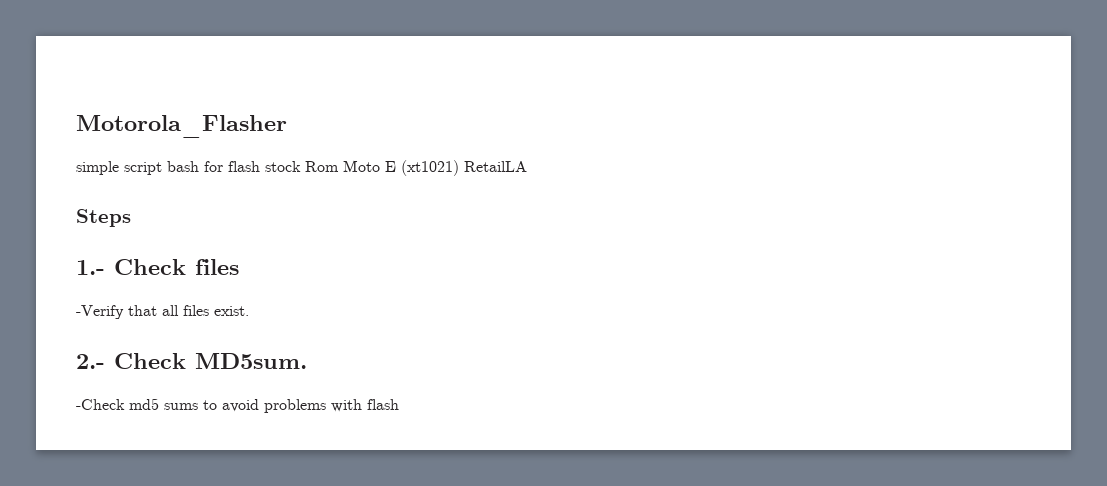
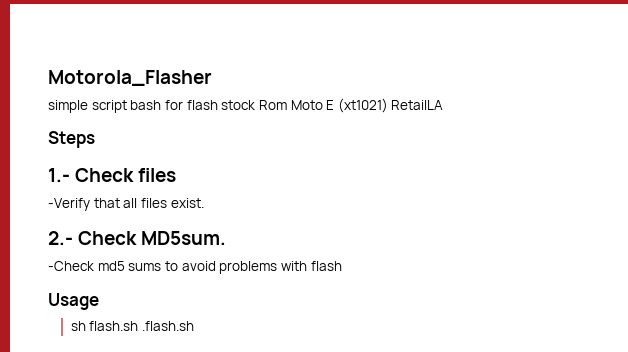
+ Usage
+ sh flash.sh .flash.sh

